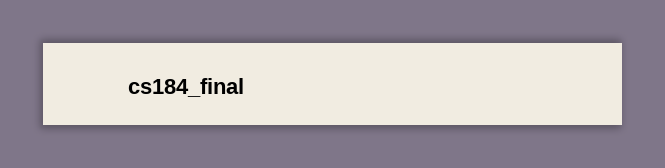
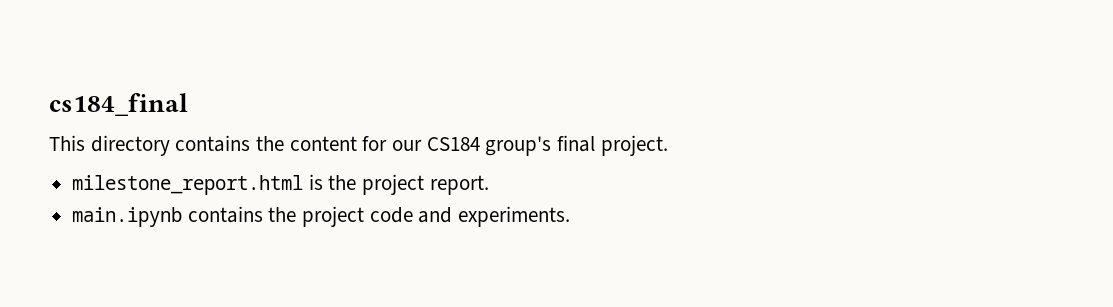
+ This directory contains the content for our CS184 group's final project.
+ milestone_report.html is the project report.
+ main.ipynb contains the project code and experiments.

